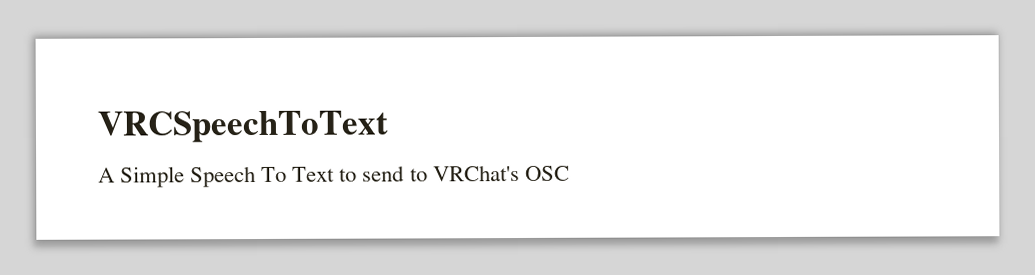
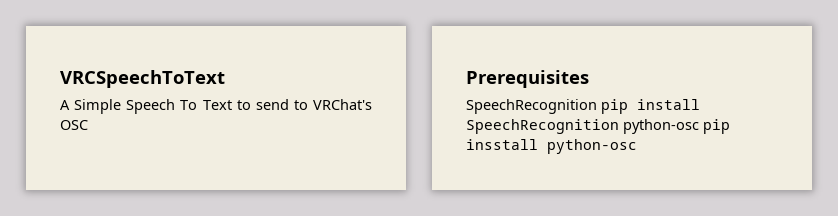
+ Prerequisites
+ SpeechRecognition pip install SpeechRecognition python-osc pip insstall python-osc

